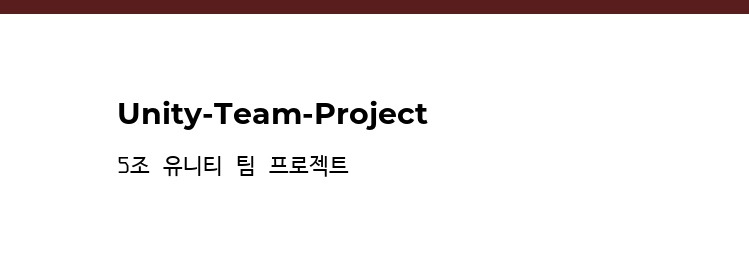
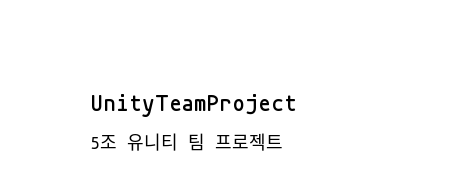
- Unity-Team-Project
+ UnityTeamProject

